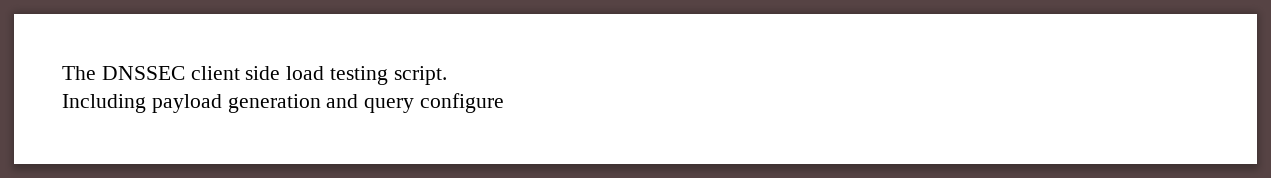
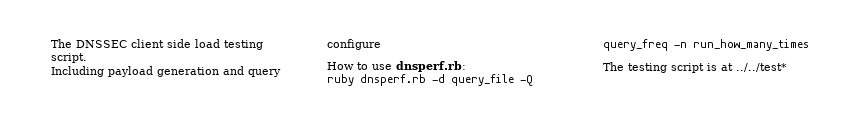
+ How to use dnsperf.rb:
+ ruby dnsperf.rb -d query_file -Q query_freq -n run_how_many_times
+ The testing script is at ../../test*

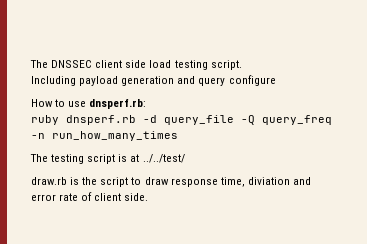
- The testing script is at ../../test*
+ The testing script is at ../../test/
+ draw.rb is the script to draw response time, diviation and error rate of client side.

